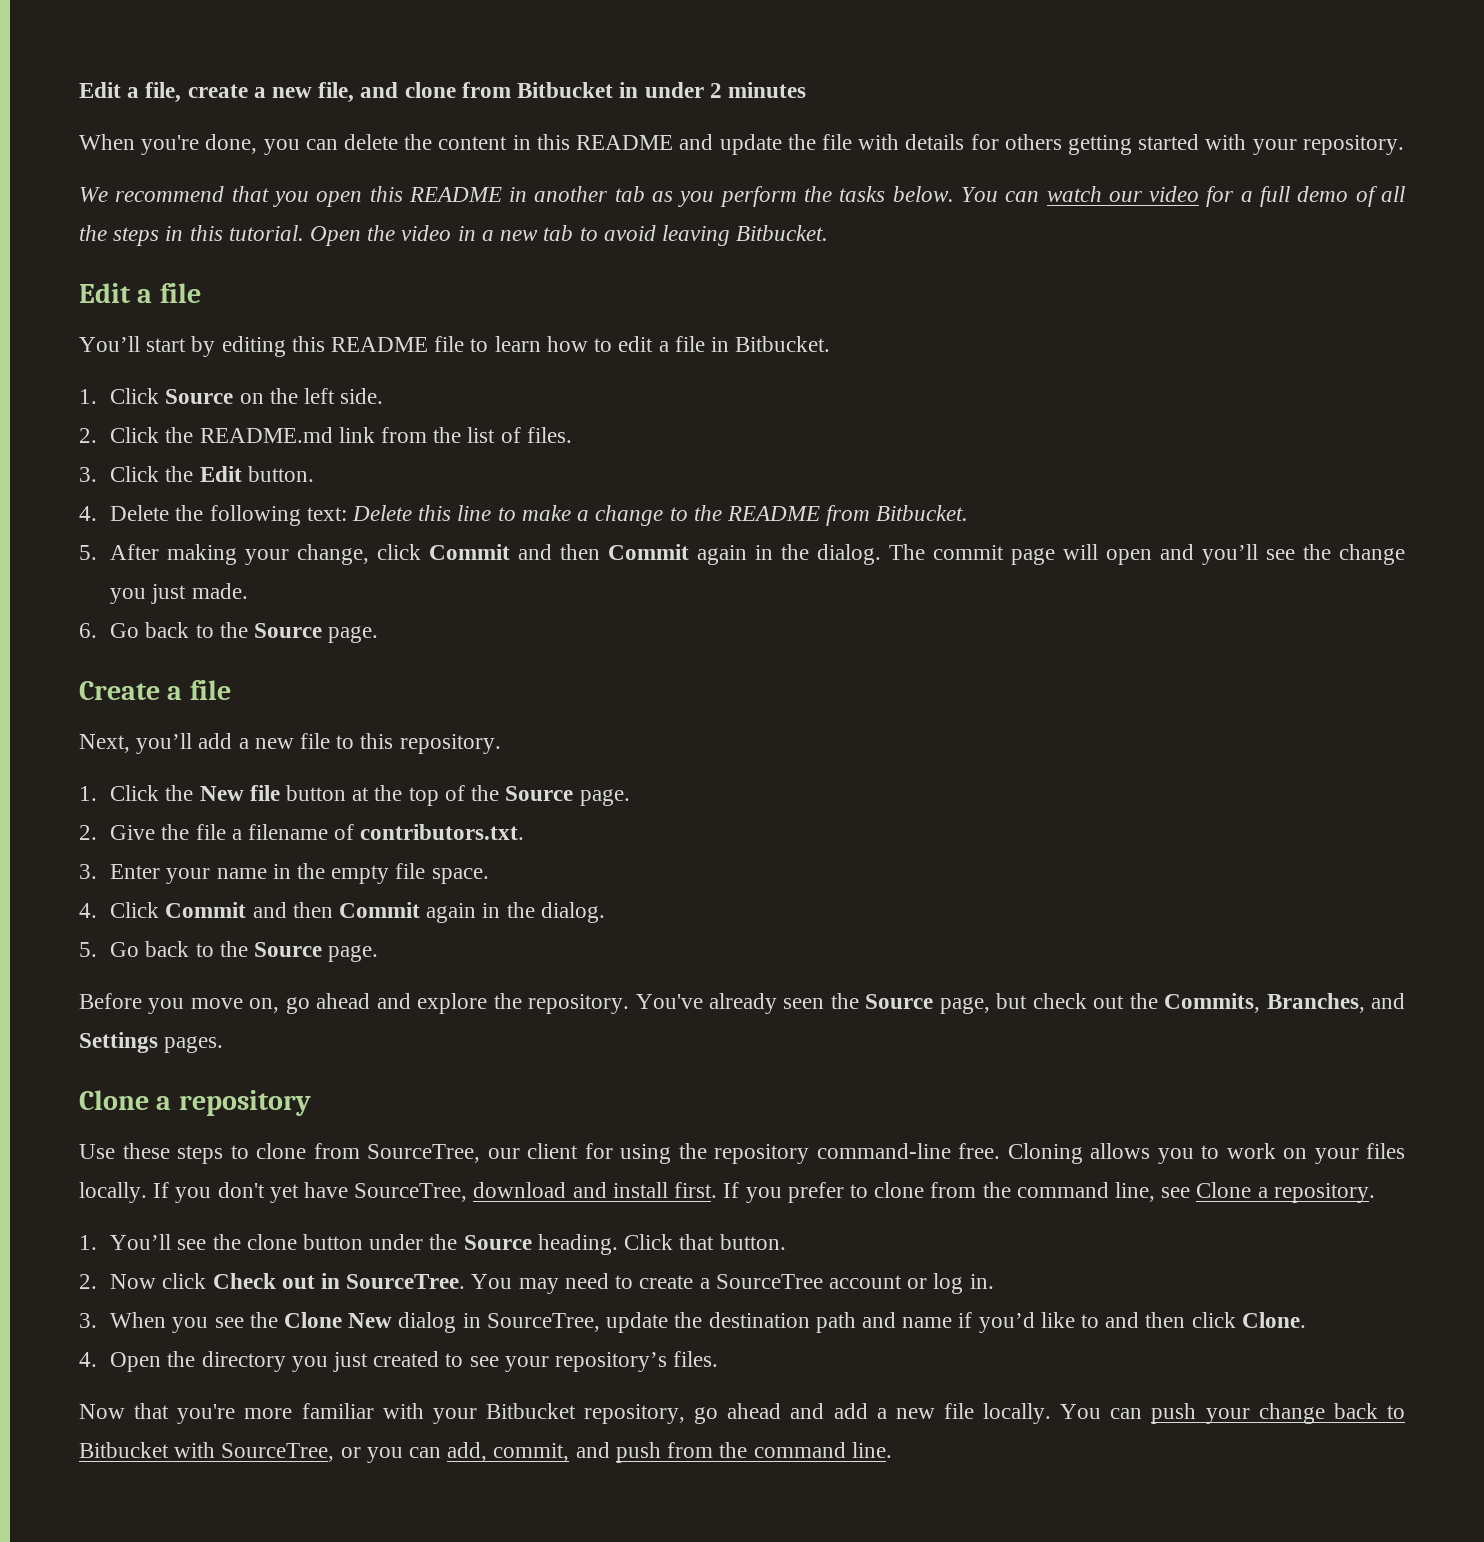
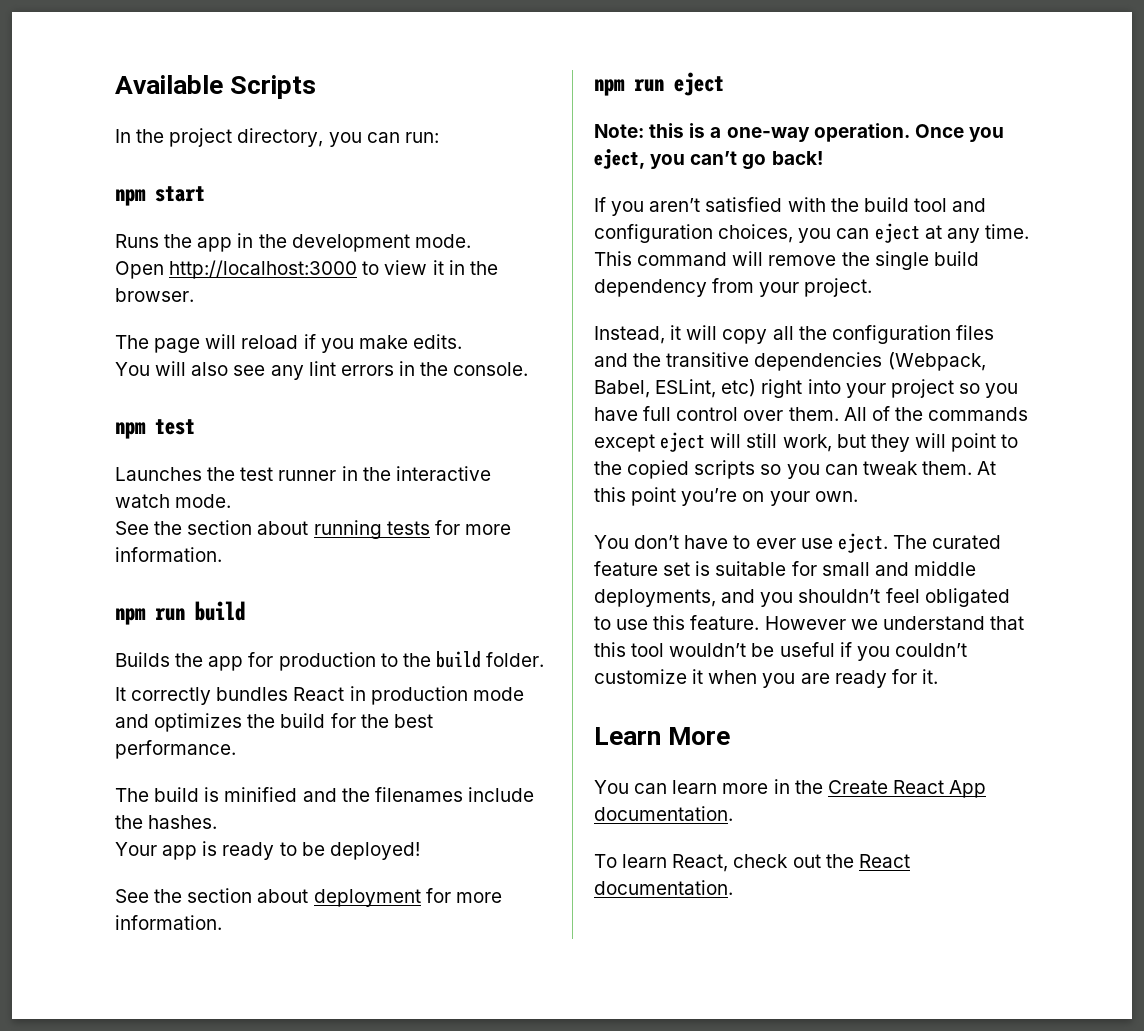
- Edit a file, create a new file, and clone from Bitbucket in under 2 minutes
- When you're done, you can delete the content in this README and update the file with details for others getting started with your repository.
- We recommend that you open this README in another tab as you perform the tasks below. You can watch our video for a full demo of all the steps in this tutorial. Open the video in a new tab to avoid leaving Bitbucket.
- Edit a file
- You’ll start by editing this README file to learn how to edit a file in Bitbucket.
- 1. Click Source on the left side.
- 2. Click the README.md link from the list of files.
- 3. Click the Edit button.
- 4. Delete the following text: Delete this line to make a change to the README from Bitbucket.
- 5. After making your change, click Commit and then Commit again in the dialog. The commit page will open and you’ll see the change you just made.
- 6. Go back to the Source page.
- Create a file
- Next, you’ll add a new file to this repository.
- 1. Click the New file button at the top of the Source page.
- 2. Give the file a filename of contributors.txt.
- 3. Enter your name in the empty file space.
- 4. Click Commit and then Commit again in the dialog.
- 5. Go back to the Source page.
- Before you move on, go ahead and explore the repository. You've already seen the Source page, but check out the Commits, Branches, and Settings pages.
- Clone a repository
- Use these steps to clone from SourceTree, our client for using the repository command-line free. Cloning allows you to work on your files locally. If you don't yet have SourceTree, download and install first. If you prefer to clone from the command line, see Clone a repository.
- 1. You’ll see the clone button under the Source heading. Click that button.
- 2. Now click Check out in SourceTree. You may need to create a SourceTree account or log in.
- 3. When you see the Clone New dialog in SourceTree, update the destination path and name if you’d like to and then click Clone.
- 4. Open the directory you just created to see your repository’s files.
- Now that you're more familiar with your Bitbucket repository, go ahead and add a new file locally. You can push your change back to Bitbucket with SourceTree, or you can add, commit, and push from the command line.
+ Available Scripts
+ In the project directory, you can run:
+ npm start
+ Runs the app in the development mode.
+ Open http://localhost:3000 to view it in the browser.
+ The page will reload if you make edits.
+ You will also see any lint errors in the console.
+ npm test
+ Launches the test runner in the interactive watch mode.
+ See the section about running tests for more information.
+ npm run build
+ Builds the app for production to the build folder.
+ It correctly bundles React in production mode and optimizes the build for the best performance.
+ The build is minified and the filenames include the hashes.
+ Your app is ready to be deployed!
+ See the section about deployment for more information.
+ npm run eject
+ Note: this is a one-way operation. Once you eject, you can’t go back!
+ If you aren’t satisfied with the build tool and configuration choices, you can eject at any time. This command will remove the single build dependency from your project.
+ Instead, it will copy all the configuration files and the transitive dependencies (Webpack, Babel, ESLint, etc) right into your project so you have full control over them. All of the commands except eject will still work, but they will point to the copied scripts so you can tweak them. At this point you’re on your own.
+ You don’t have to ever use eject. The curated feature set is suitable for small and middle deployments, and you shouldn’t feel obligated to use this feature. However we understand that this tool wouldn’t be useful if you couldn’t customize it when you are ready for it.
+ Learn More
+ You can learn more in the Create React App documentation.
+ To learn React, check out the React documentation.

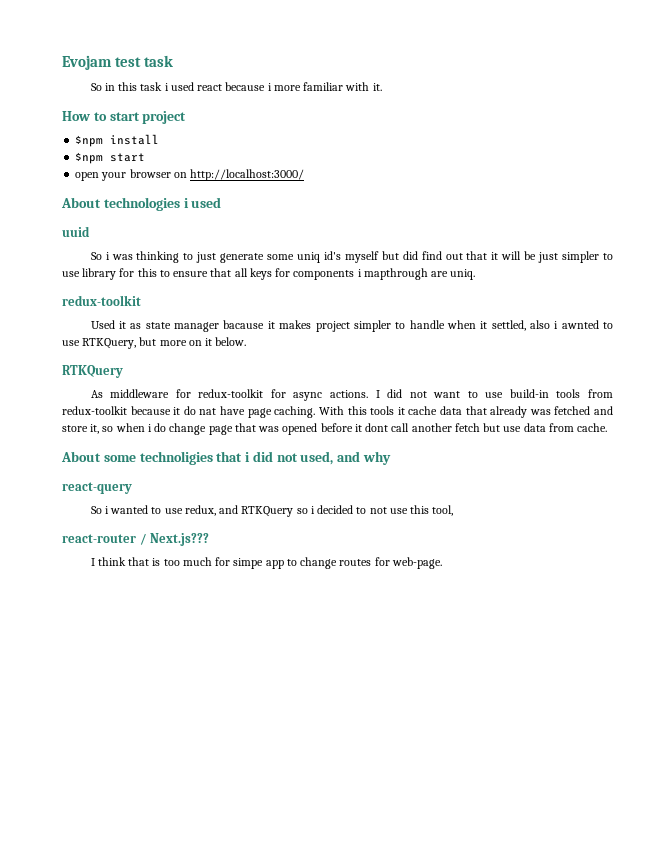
- Available Scripts
- In the project directory, you can run:
- npm start
- Runs the app in the development mode.
- Open http://localhost:3000 to view it in the browser.
- The page will reload if you make edits.
- You will also see any lint errors in the console.
- npm test
- Launches the test runner in the interactive watch mode.
- See the section about running tests for more information.
- npm run build
- Builds the app for production to the build folder.
- It correctly bundles React in production mode and optimizes the build for the best performance.
- The build is minified and the filenames include the hashes.
- Your app is ready to be deployed!
- See the section about deployment for more information.
- npm run eject
- Note: this is a one-way operation. Once you eject, you can’t go back!
- If you aren’t satisfied with the build tool and configuration choices, you can eject at any time. This command will remove the single build dependency from your project.
- Instead, it will copy all the configuration files and the transitive dependencies (Webpack, Babel, ESLint, etc) right into your project so you have full control over them. All of the commands except eject will still work, but they will point to the copied scripts so you can tweak them. At this point you’re on your own.
- You don’t have to ever use eject. The curated feature set is suitable for small and middle deployments, and you shouldn’t feel obligated to use this feature. However we understand that this tool wouldn’t be useful if you couldn’t customize it when you are ready for it.
- Learn More
- You can learn more in the Create React App documentation.
- To learn React, check out the React documentation.
+ Evojam test task
+ So in this task i used react because i more familiar with it.
+ How to start project
+ $npm install
+ $npm start
+ open your browser on http://localhost:3000/
+ About technologies i used
+ uuid
+ So i was thinking to just generate some uniq id's myself but did find out that it will be just simpler to use library for this to ensure that all keys for components i mapthrough are uniq.
+ redux-toolkit
+ Used it as state manager bacause it makes project simpler to handle when it settled, also i awnted to use RTKQuery, but more on it below.
+ RTKQuery
+ As middleware for redux-toolkit for async actions. I did not want to use build-in tools from redux-toolkit because it do nat have page caching. With this tools it cache data that already was fetched and store it, so when i do change page that was opened before it dont call another fetch but use data from cache.
+ About some technoligies that i did not used, and why
+ react-query
+ So i wanted to use redux, and RTKQuery so i decided to not use this tool,
+ react-router / Next.js???
+ I think that is too much for simpe app to change routes for web-page.

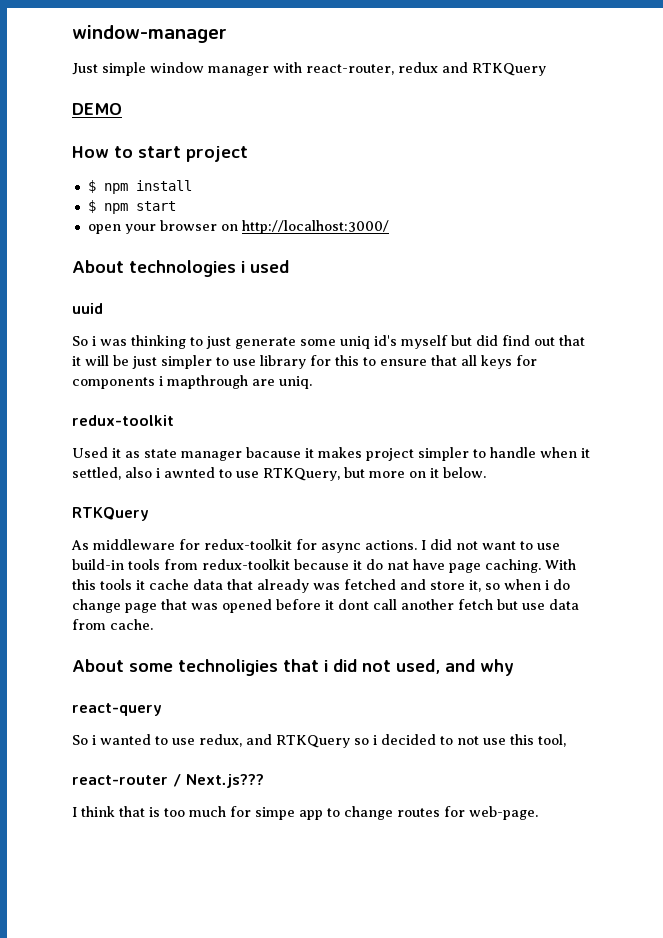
- Evojam test task
- So in this task i used react because i more familiar with it.
+ window-manager
+ Just simple window manager with react-router, redux and RTKQuery
+ DEMO
- $npm install
+ $ npm install
- $npm start
+ $ npm start

